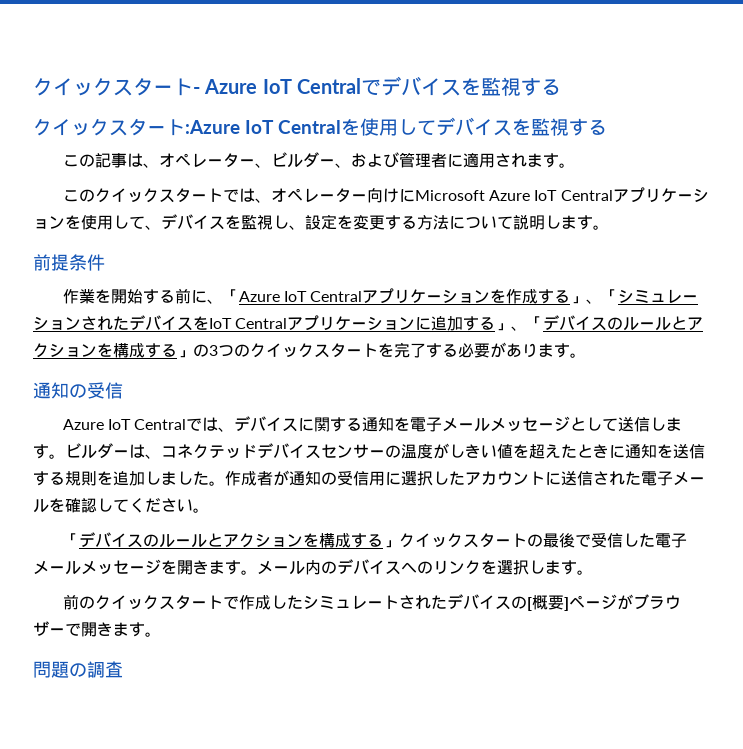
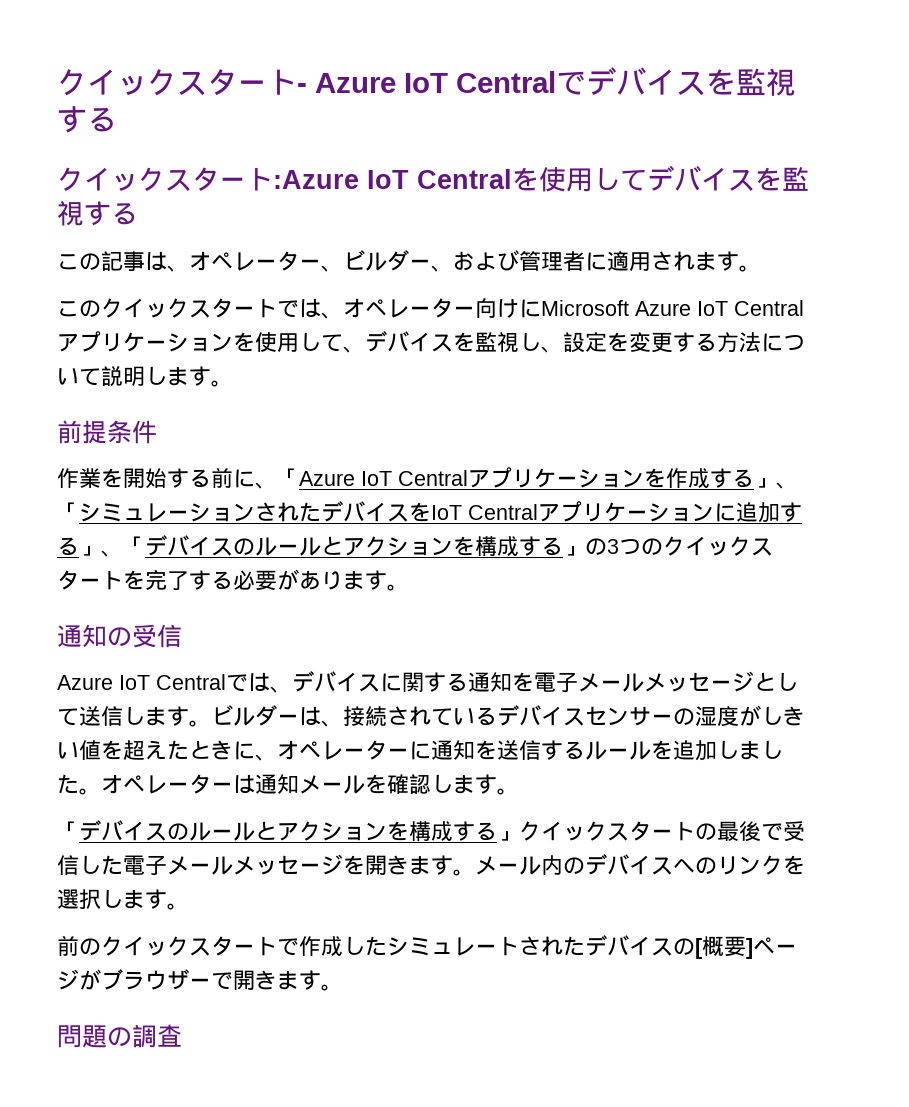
- ビルダーは、コネクテッドデバイスセンサーの温度がしきい値を超えたときに通知を送信する規則を追加しました。
+ ビルダーは、接続されているデバイスセンサーの湿度がしきい値を超えたときに、オペレーターに通知を送信するルールを追加しました。
- 作成者が通知の受信用に選択したアカウントに送信された電子メールを確認してください。
+ オペレーターは通知メールを確認します。

